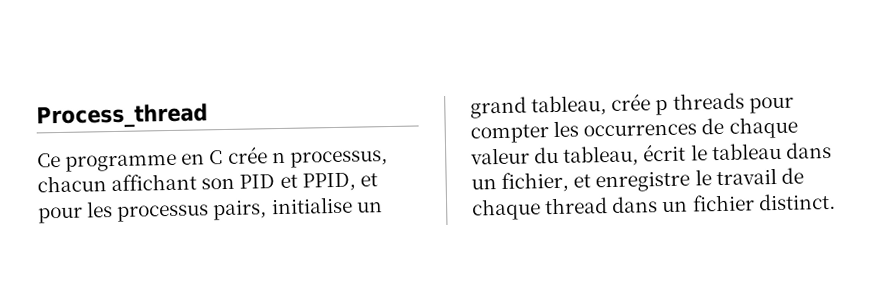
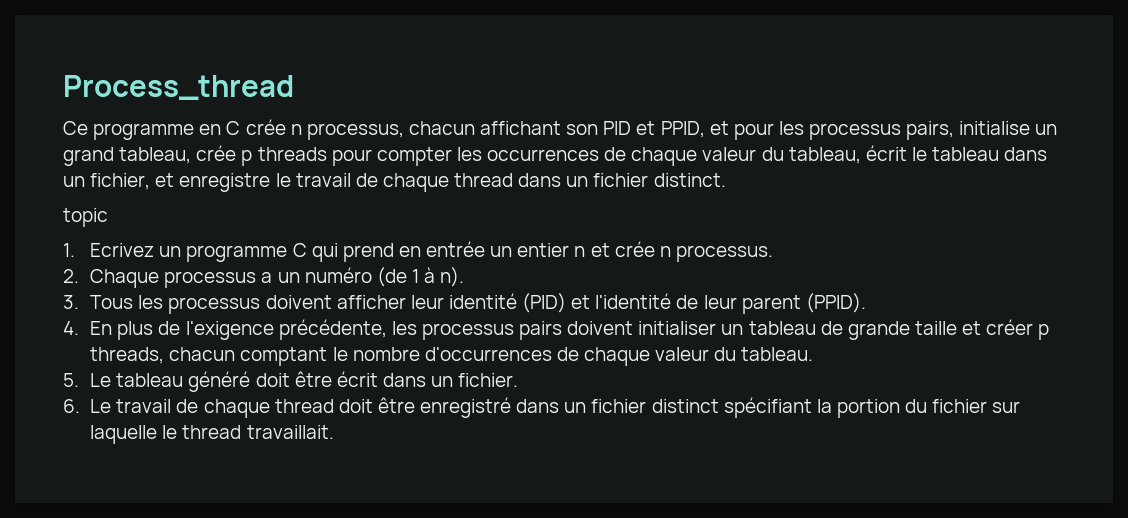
+ topic
+ 1. Ecrivez un programme C qui prend en entrée un entier n et crée n processus.
+ 2. Chaque processus a un numéro (de 1 à n).
+ 3. Tous les processus doivent afficher leur identité (PID) et l'identité de leur parent (PPID).
+ 4. En plus de l'exigence précédente, les processus pairs doivent initialiser un tableau de grande taille et créer p threads, chacun comptant le nombre d'occurrences de chaque valeur du tableau.
+ 5. Le tableau généré doit être écrit dans un fichier.
+ 6. Le travail de chaque thread doit être enregistré dans un fichier distinct spécifiant la portion du fichier sur laquelle le thread travaillait.

